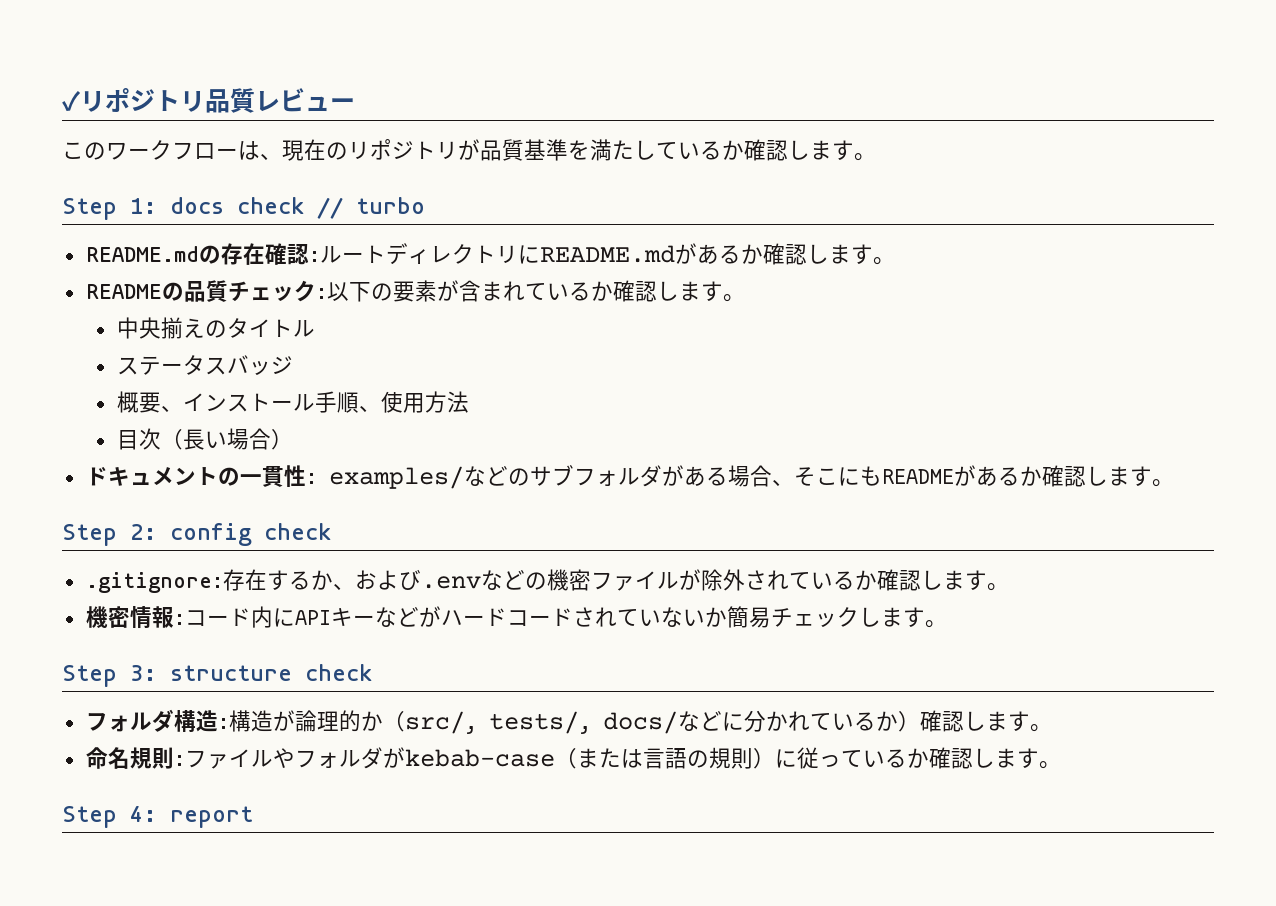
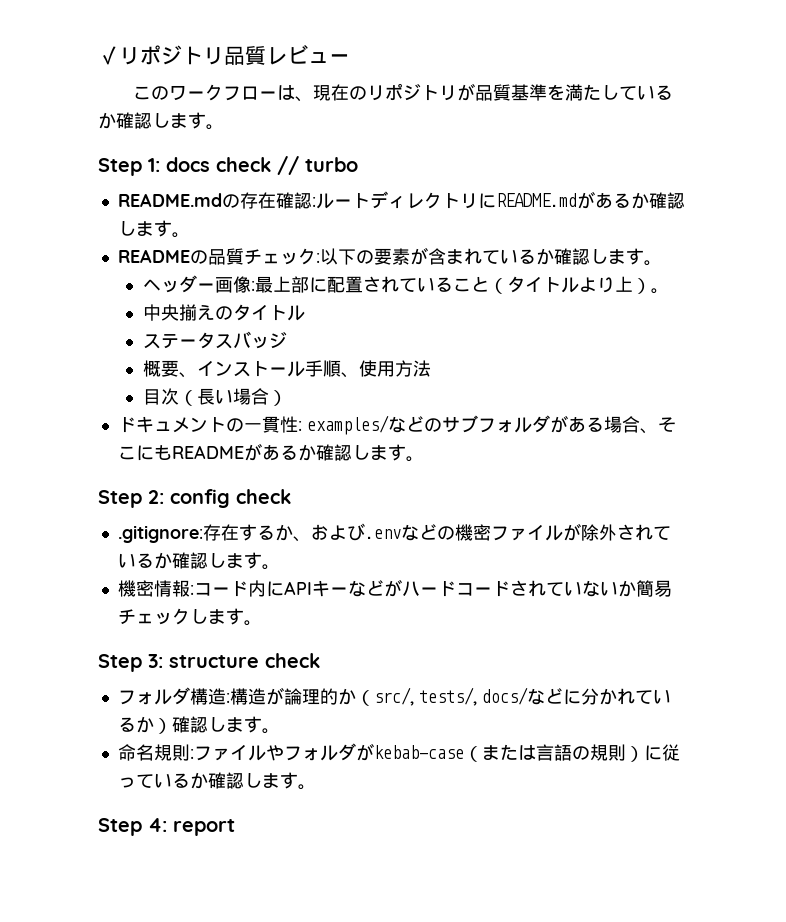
+ ヘッダー画像:最上部に配置されていること（タイトルより上）。

